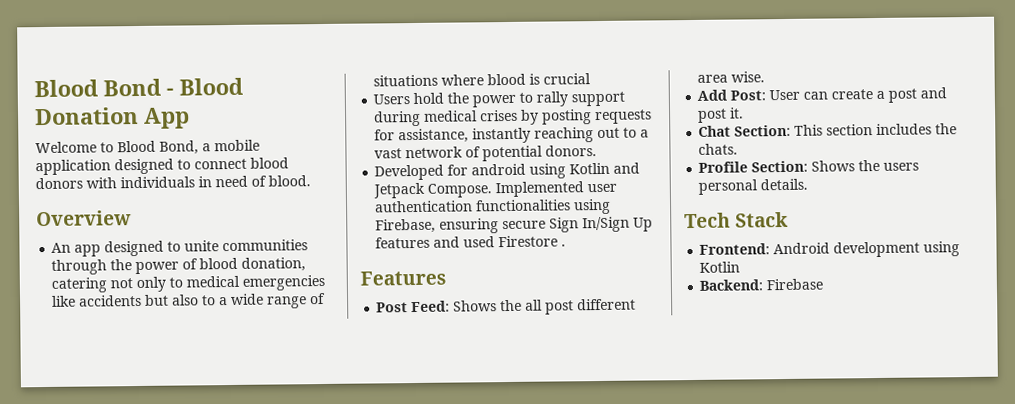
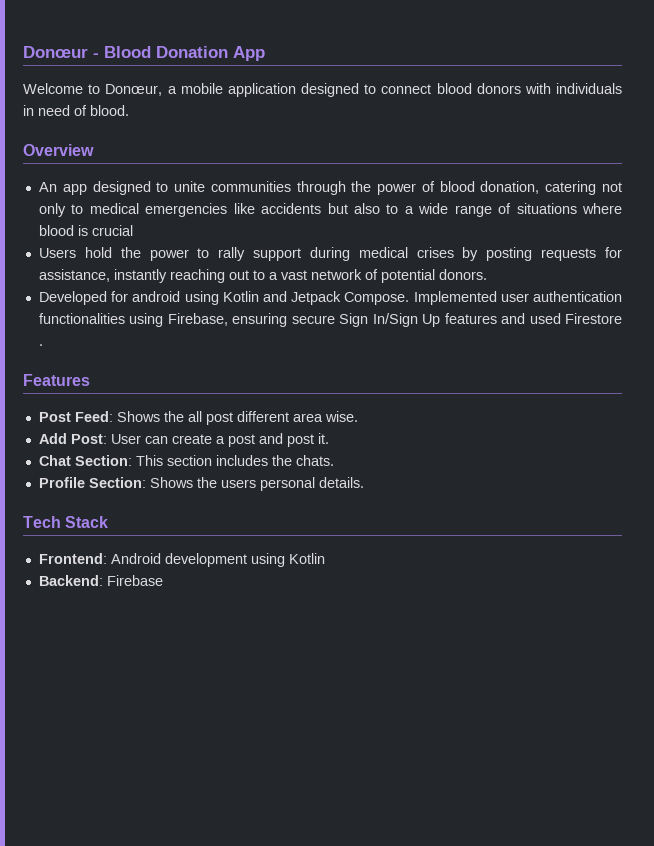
- Blood Bond - Blood Donation App
+ Donœur - Blood Donation App
- Welcome to Blood Bond, a mobile application designed to connect blood donors with individuals in need of blood.
+ Welcome to Donœur, a mobile application designed to connect blood donors with individuals in need of blood.

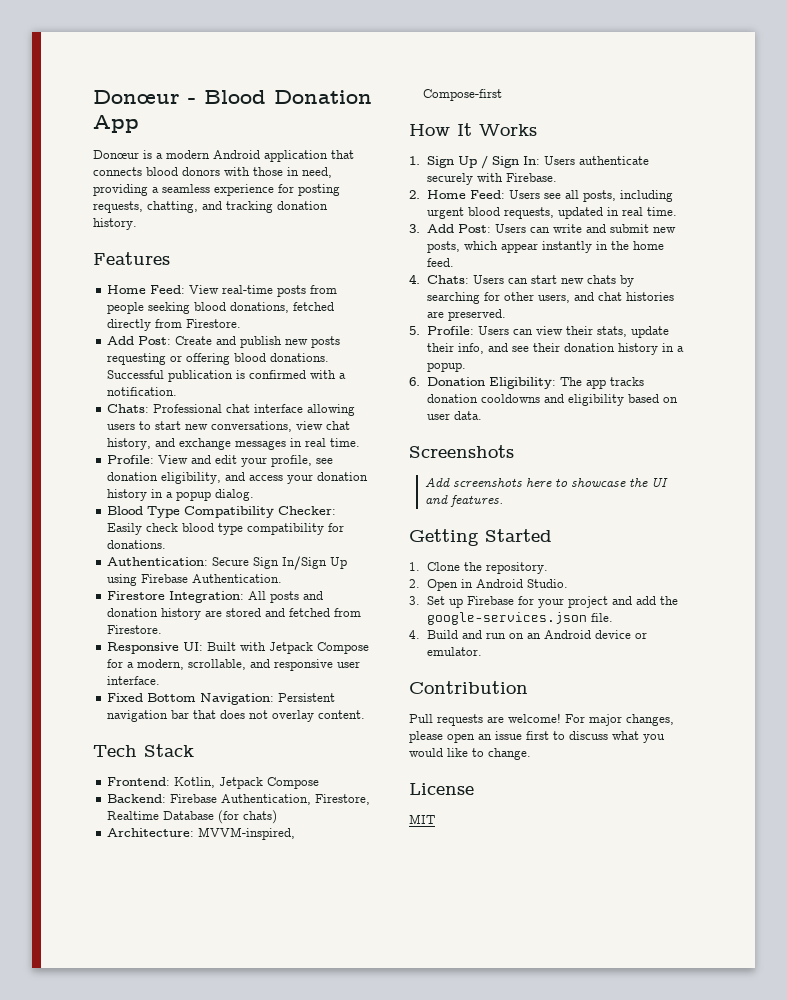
- Welcome to Donœur, a mobile application designed to connect blood donors with individuals in need of blood.
- Overview
- An app designed to unite communities through the power of blood donation, catering not only to medical emergencies like accidents but also to a wide range of situations where blood is crucial
- Users hold the power to rally support during medical crises by posting requests for assistance, instantly reaching out to a vast network of potential donors.
- Developed for android using Kotlin and Jetpack Compose. Implemented user authentication functionalities using Firebase, ensuring secure Sign In/Sign Up features and used Firestore .
+ Donœur is a modern Android application that connects blood donors with those in need, providing a seamless experience for posting requests, chatting, and tracking donation history.
  Features
- Post Feed: Shows the all post different area wise.
- Add Post: User can create a post and post it.
- Chat Section: This section includes the chats.
- Profile Section: Shows the users personal details.
+ Home Feed: View real-time posts from people seeking blood donations, fetched directly from Firestore.
+ Add Post: Create and publish new posts requesting or offering blood donations. Successful publication is confirmed with a notification.
+ Chats: Professional chat interface allowing users to start new conversations, view chat history, and exchange messages in real time.
+ Profile: View and edit your profile, see donation eligibility, and access your donation history in a popup dialog.
+ Blood Type Compatibility Checker: Easily check blood type compatibility for donations.
+ Authentication: Secure Sign In/Sign Up using Firebase Authentication.
+ Firestore Integration: All posts and donation history are stored and fetched from Firestore.
+ Responsive UI: Built with Jetpack Compose for a modern, scrollable, and responsive user interface.
+ Fixed Bottom Navigation: Persistent navigation bar that does not overlay content.
  Tech Stack
- Frontend: Android development using Kotlin
- Backend: Firebase
+ Frontend: Kotlin, Jetpack Compose
+ Backend: Firebase Authentication, Firestore, Realtime Database (for chats)
+ Architecture: MVVM-inspired, Compose-first
+ How It Works
+ 1. Sign Up / Sign In: Users authenticate securely with Firebase.
+ 2. Home Feed: Users see all posts, including urgent blood requests, updated in real time.
+ 3. Add Post: Users can write and submit new posts, which appear instantly in the home feed.
+ 4. Chats: Users can start new chats by searching for other users, and chat histories are preserved.
+ 5. Profile: Users can view their stats, update their info, and see their donation history in a popup.
+ 6. Donation Eligibility: The app tracks donation cooldowns and eligibility based on user data.
+ Screenshots
+ Add screenshots here to showcase the UI and features.
+ Getting Started
+ 1. Clone the repository.
+ 2. Open in Android Studio.
+ 3. Set up Firebase for your project and add the google-services.json file.
+ 4. Build and run on an Android device or emulator.
+ Contribution
+ Pull requests are welcome! For major changes, please open an issue first to discuss what you would like to change.
+ License
+ MIT

